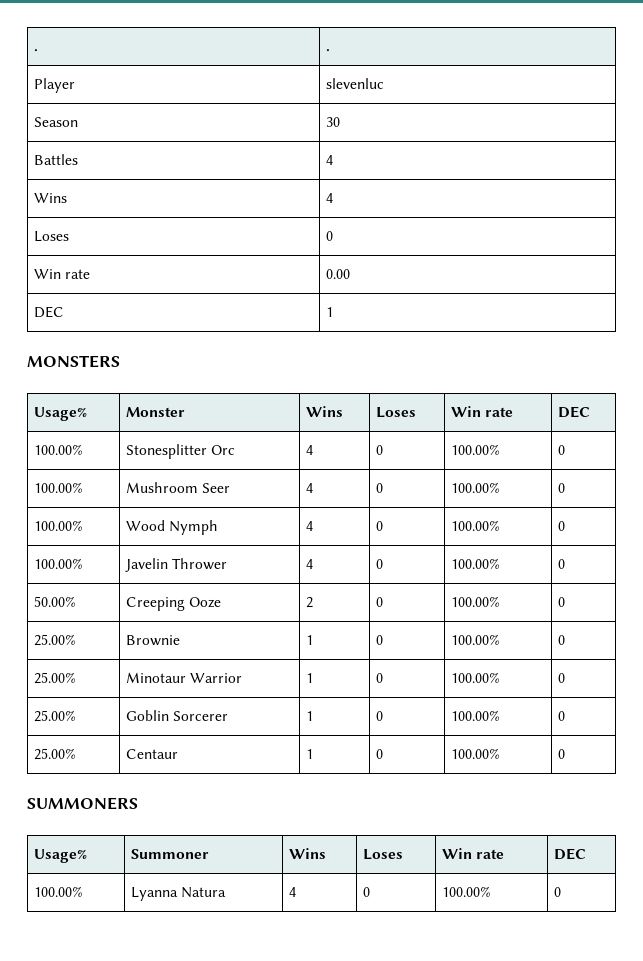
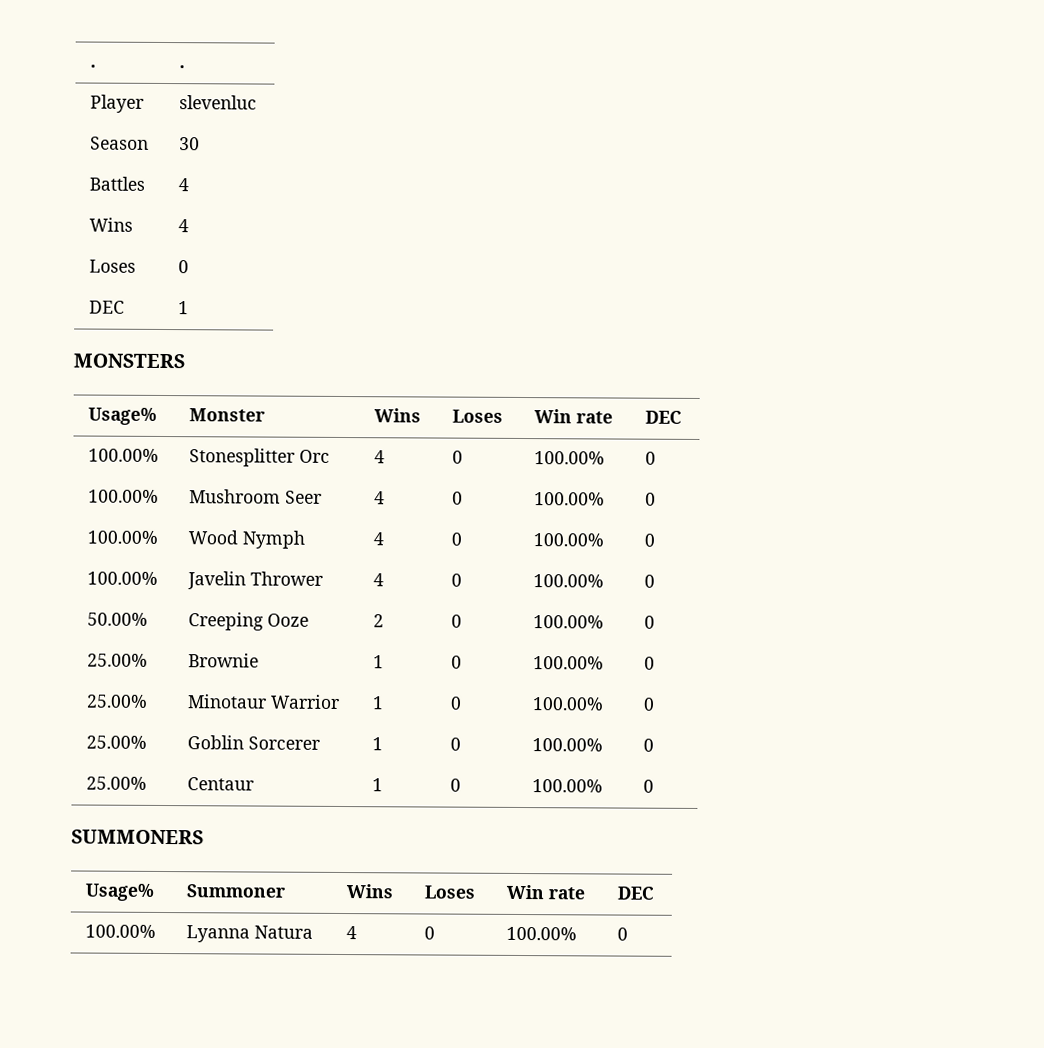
- Win rate | 0.00

